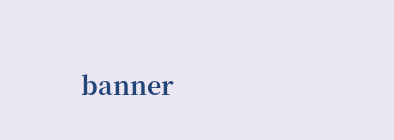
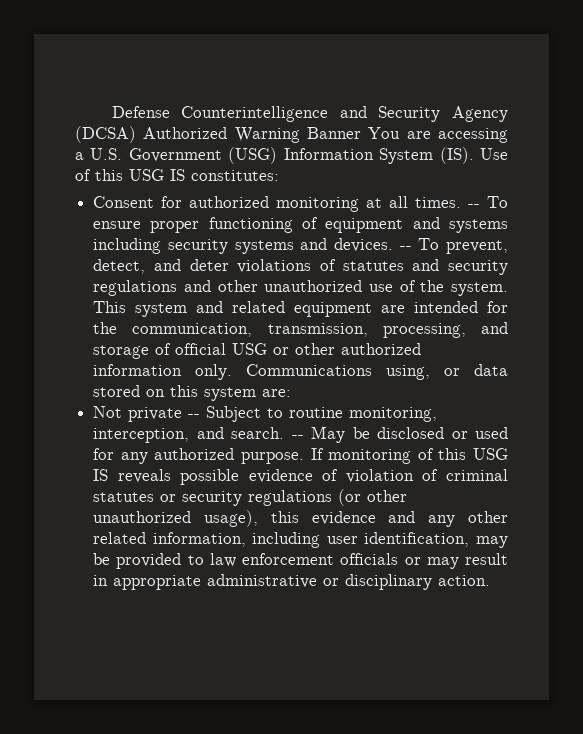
- banner
+ Defense Counterintelligence and Security Agency (DCSA) Authorized Warning Banner You are accessing a U.S. Government (USG) Information System (IS). Use of this USG IS constitutes:
+ Consent for authorized monitoring at all times. -- To ensure proper functioning of equipment and systems including security systems and devices. -- To prevent, detect, and deter violations of statutes and security regulations and other unauthorized use of the system. This system and related equipment are intended for the communication, transmission, processing, and storage of official USG or other authorized information only. Communications using, or data stored on this system are:
+ Not private -- Subject to routine monitoring, interception, and search. -- May be disclosed or used for any authorized purpose. If monitoring of this USG IS reveals possible evidence of violation of criminal statutes or security regulations (or other unauthorized usage), this evidence and any other related information, including user identification, may be provided to law enforcement officials or may result in appropriate administrative or disciplinary action.

